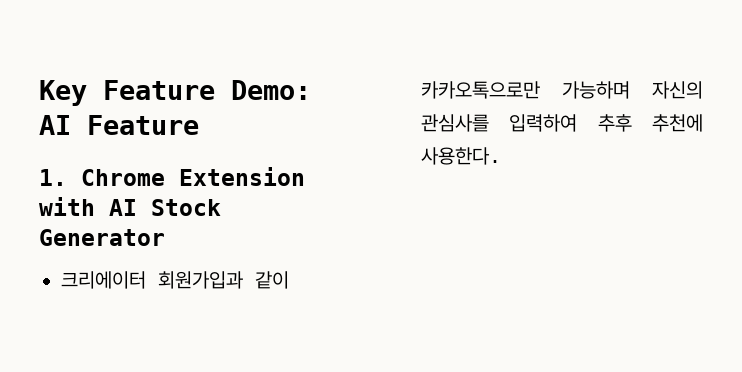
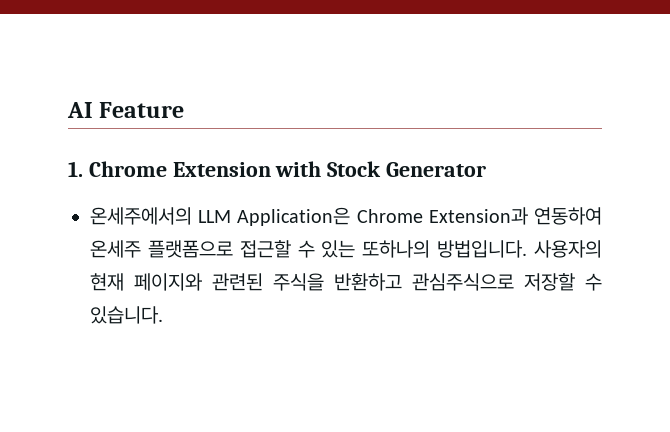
- Key Feature Demo: AI Feature
+ AI Feature
- 1. Chrome Extension with AI Stock Generator
+ 1. Chrome Extension with Stock Generator
- 크리에이터 회원가입과 같이 카카오톡으로만 가능하며 자신의 관심사를 입력하여 추후 추천에 사용한다.
+ 온세주에서의 LLM Application은 Chrome Extension과 연동하여 온세주 플랫폼으로 접근할 수 있는 또하나의 방법입니다. 사용자의 현재 페이지와 관련된 주식을 반환하고 관심주식으로 저장할 수 있습니다.

